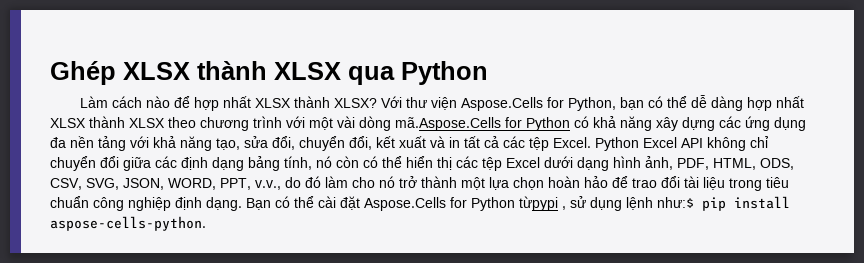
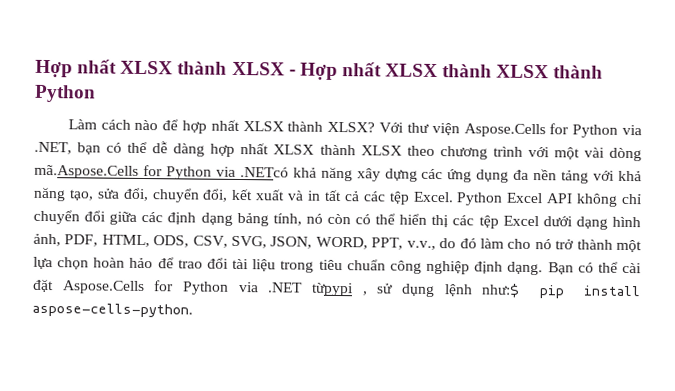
- Ghép XLSX thành XLSX qua Python
+ Hợp nhất XLSX thành XLSX - Hợp nhất XLSX thành XLSX thành Python
- Với thư viện Aspose.Cells for Python, bạn có thể dễ dàng hợp nhất XLSX thành XLSX theo chương trình với một vài dòng mã.Aspose.Cells for Python có khả năng xây dựng các ứng dụng đa nền tảng với khả năng tạo, sửa đổi, chuyển đổi, kết xuất và in tất cả các tệp Excel.
+ Với thư viện Aspose.Cells for Python via .NET, bạn có thể dễ dàng hợp nhất XLSX thành XLSX theo chương trình với một vài dòng mã.Aspose.Cells for Python via .NETcó khả năng xây dựng các ứng dụng đa nền tảng với khả năng tạo, sửa đổi, chuyển đổi, kết xuất và in tất cả các tệp Excel.
- Bạn có thể cài đặt Aspose.Cells for Python từpypi , sử dụng lệnh như:$ pip install aspose-cells-python.
+ Bạn có thể cài đặt Aspose.Cells for Python via .NET từpypi , sử dụng lệnh như:$ pip install aspose-cells-python.

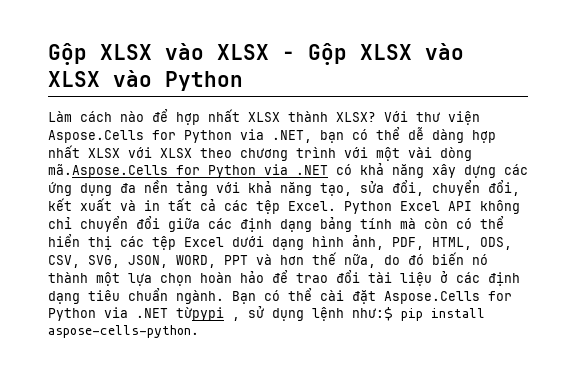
- Hợp nhất XLSX thành XLSX - Hợp nhất XLSX thành XLSX thành Python
+ Gộp XLSX vào XLSX - Gộp XLSX vào XLSX vào Python
- Với thư viện Aspose.Cells for Python via .NET, bạn có thể dễ dàng hợp nhất XLSX thành XLSX theo chương trình với một vài dòng mã.Aspose.Cells for Python via .NETcó khả năng xây dựng các ứng dụng đa nền tảng với khả năng tạo, sửa đổi, chuyển đổi, kết xuất và in tất cả các tệp Excel.
+ Với thư viện Aspose.Cells for Python via .NET, bạn có thể dễ dàng hợp nhất XLSX với XLSX theo chương trình với một vài dòng mã.Aspose.Cells for Python via .NET có khả năng xây dựng các ứng dụng đa nền tảng với khả năng tạo, sửa đổi, chuyển đổi, kết xuất và in tất cả các tệp Excel.
- Python Excel API không chỉ chuyển đổi giữa các định dạng bảng tính, nó còn có thể hiển thị các tệp Excel dưới dạng hình ảnh, PDF, HTML, ODS, CSV, SVG, JSON, WORD, PPT, v.v., do đó làm cho nó trở thành một lựa chọn hoàn hảo để trao đổi tài liệu trong tiêu chuẩn công nghiệp định dạng.
+ Python Excel API không chỉ chuyển đổi giữa các định dạng bảng tính mà còn có thể hiển thị các tệp Excel dưới dạng hình ảnh, PDF, HTML, ODS, CSV, SVG, JSON, WORD, PPT và hơn thế nữa, do đó biến nó thành một lựa chọn hoàn hảo để trao đổi tài liệu ở các định dạng tiêu chuẩn ngành.

